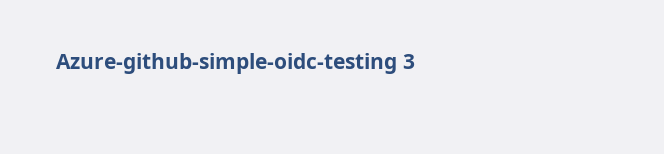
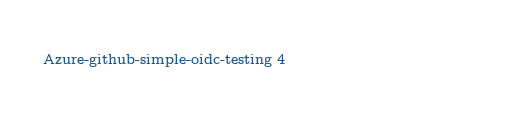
- Azure-github-simple-oidc-testing 3
+ Azure-github-simple-oidc-testing 4

